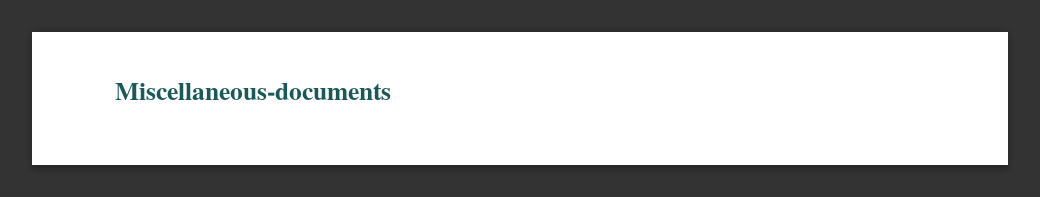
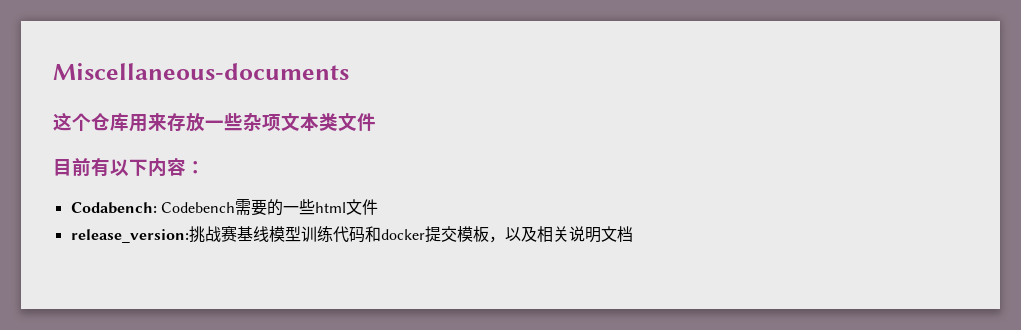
+ 这个仓库用来存放一些杂项文本类文件
+ 目前有以下内容：
+ Codabench: Codebench需要的一些html文件
+ release_version:挑战赛基线模型训练代码和docker提交模板，以及相关说明文档

